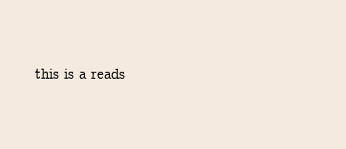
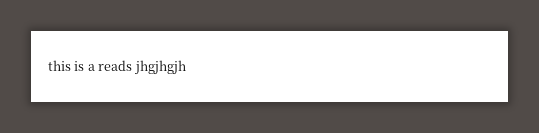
- this is a reads
+ this is a reads jhgjhgjh

